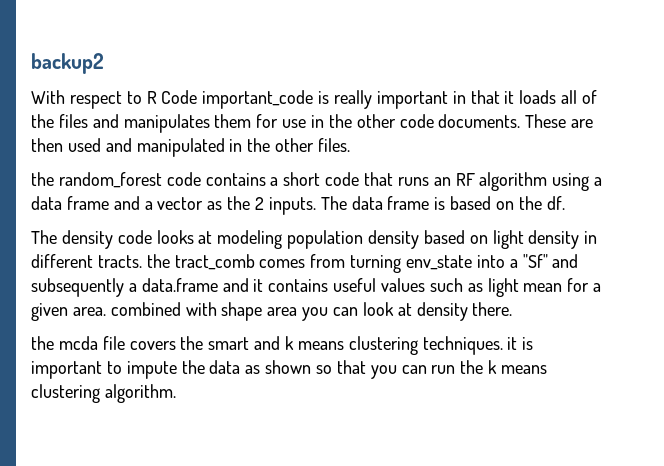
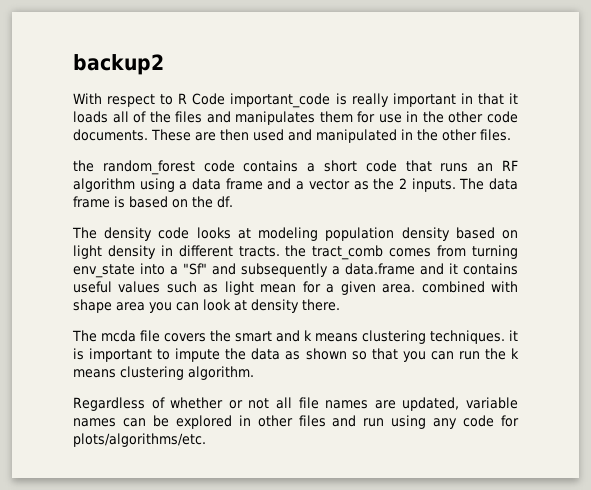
- the mcda file covers the smart and k means clustering techniques. it is important to impute the data as shown so that you can run the k means clustering algorithm.
+ The mcda file covers the smart and k means clustering techniques. it is important to impute the data as shown so that you can run the k means clustering algorithm.
+ Regardless of whether or not all file names are updated, variable names can be explored in other files and run using any code for plots/algorithms/etc.

